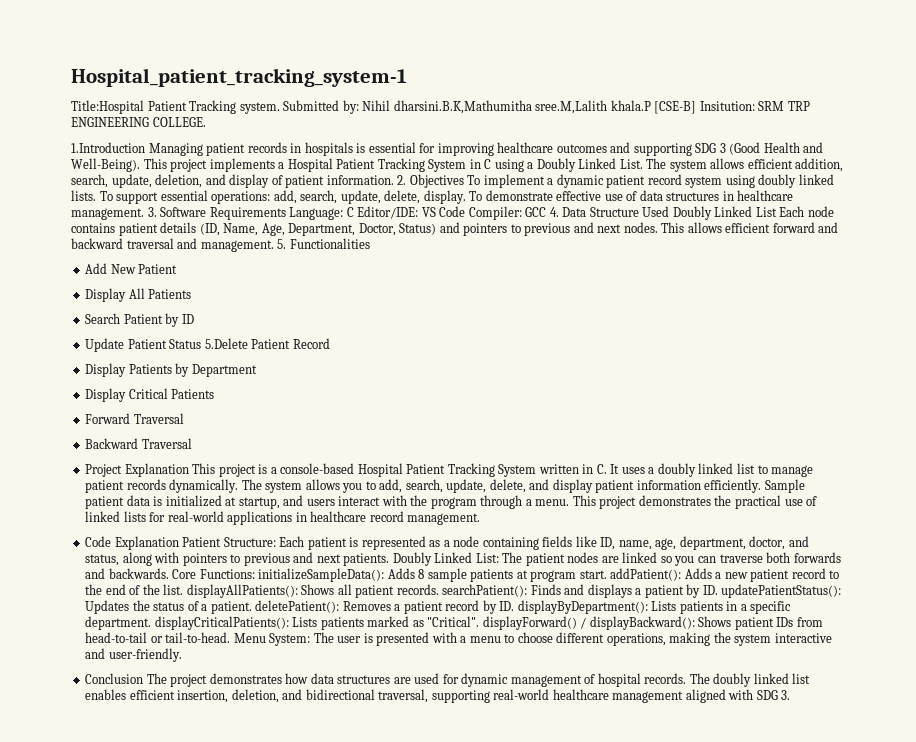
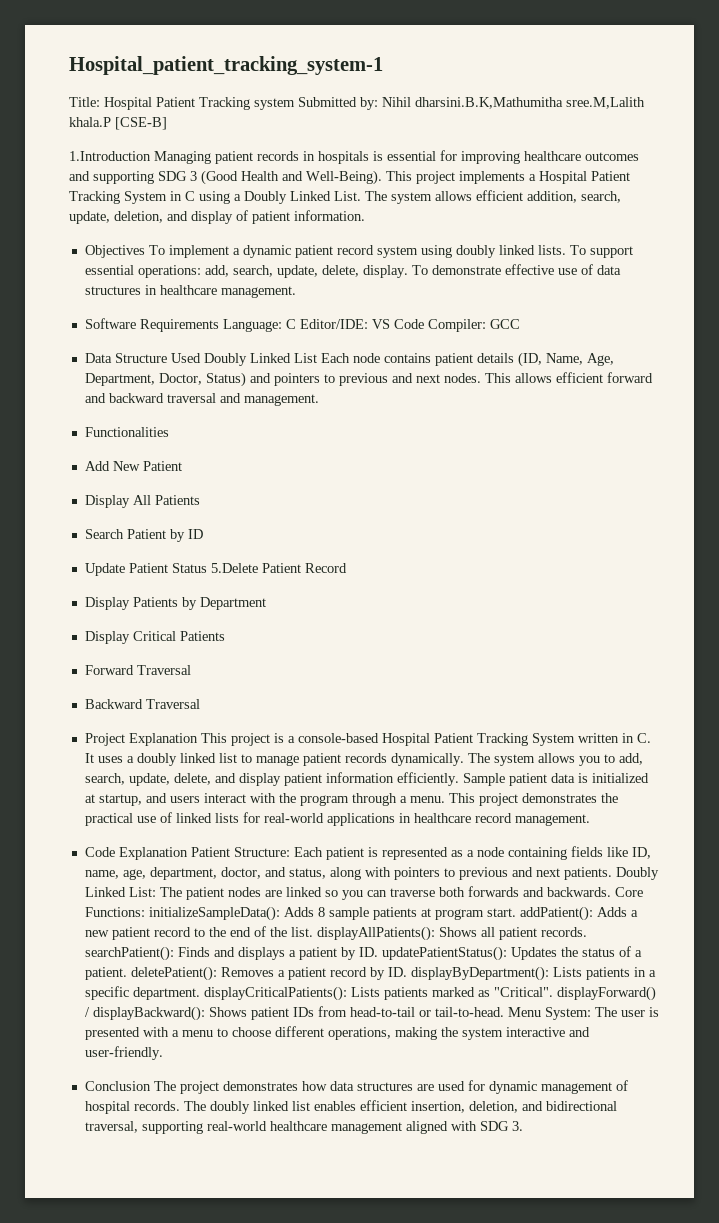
- Title:Hospital Patient Tracking system. Submitted by: Nihil dharsini.B.K,Mathumitha sree.M,Lalith khala.P [CSE-B] Insitution: SRM TRP ENGINEERING COLLEGE.
+ Title: Hospital Patient Tracking system Submitted by: Nihil dharsini.B.K,Mathumitha sree.M,Lalith khala.P [CSE-B]
- The system allows efficient addition, search, update, deletion, and display of patient information. 2. Objectives To implement a dynamic patient record system using doubly linked lists.
+ The system allows efficient addition, search, update, deletion, and display of patient information.
+ Objectives To implement a dynamic patient record system using doubly linked lists.
- To demonstrate effective use of data structures in healthcare management. 3. Software Requirements Language: C Editor/IDE: VS Code Compiler: GCC 4. Data Structure Used Doubly Linked List Each node contains patient details (ID, Name, Age, Department, Doctor, Status) and pointers to previous and next nodes.
+ To demonstrate effective use of data structures in healthcare management.
+ Software Requirements Language: C Editor/IDE: VS Code Compiler: GCC
+ Data Structure Used Doubly Linked List Each node contains patient details (ID, Name, Age, Department, Doctor, Status) and pointers to previous and next nodes.
- This allows efficient forward and backward traversal and management. 5. Functionalities
+ This allows efficient forward and backward traversal and management.
+ Functionalities

